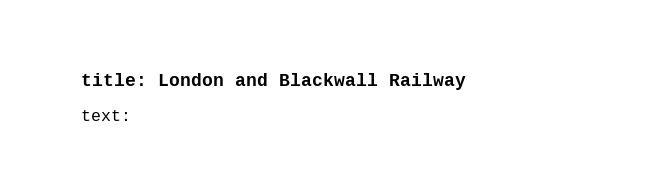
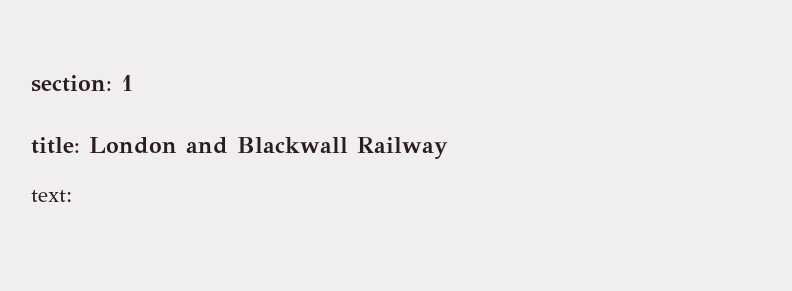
+ section: 1

